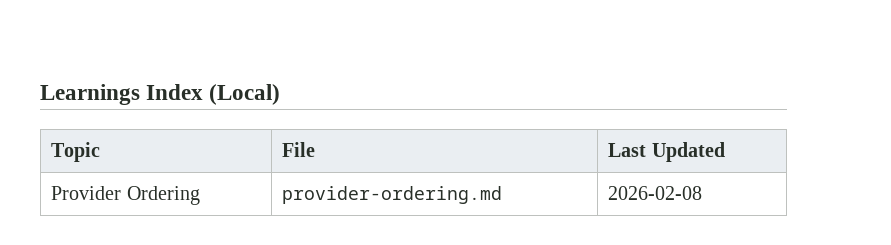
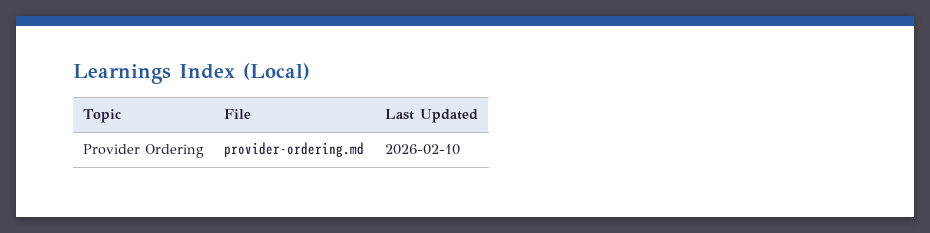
- Provider Ordering | provider-ordering.md | 2026-02-08
+ Provider Ordering | provider-ordering.md | 2026-02-10

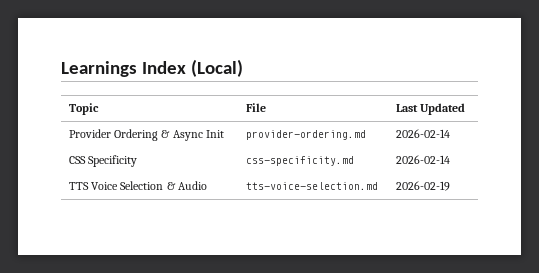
- Provider Ordering | provider-ordering.md | 2026-02-10
+ Provider Ordering & Async Init | provider-ordering.md | 2026-02-14
+ CSS Specificity | css-specificity.md | 2026-02-14
+ TTS Voice Selection & Audio | tts-voice-selection.md | 2026-02-19

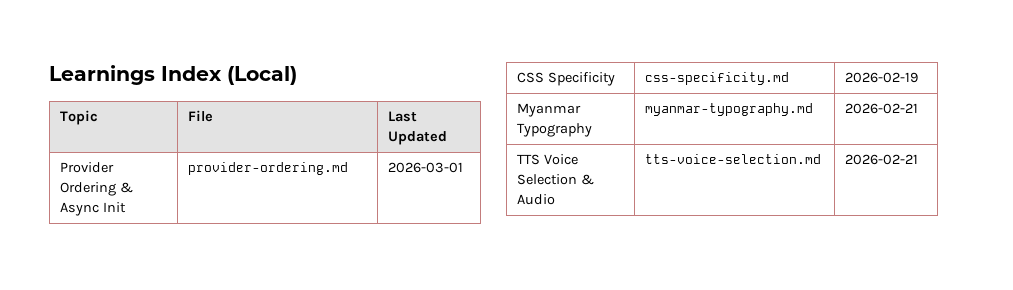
- Provider Ordering & Async Init | provider-ordering.md | 2026-02-14
+ Provider Ordering & Async Init | provider-ordering.md | 2026-03-01
- CSS Specificity | css-specificity.md | 2026-02-14
+ CSS Specificity | css-specificity.md | 2026-02-19
+ Myanmar Typography | myanmar-typography.md | 2026-02-21
- TTS Voice Selection & Audio | tts-voice-selection.md | 2026-02-19
+ TTS Voice Selection & Audio | tts-voice-selection.md | 2026-02-21

